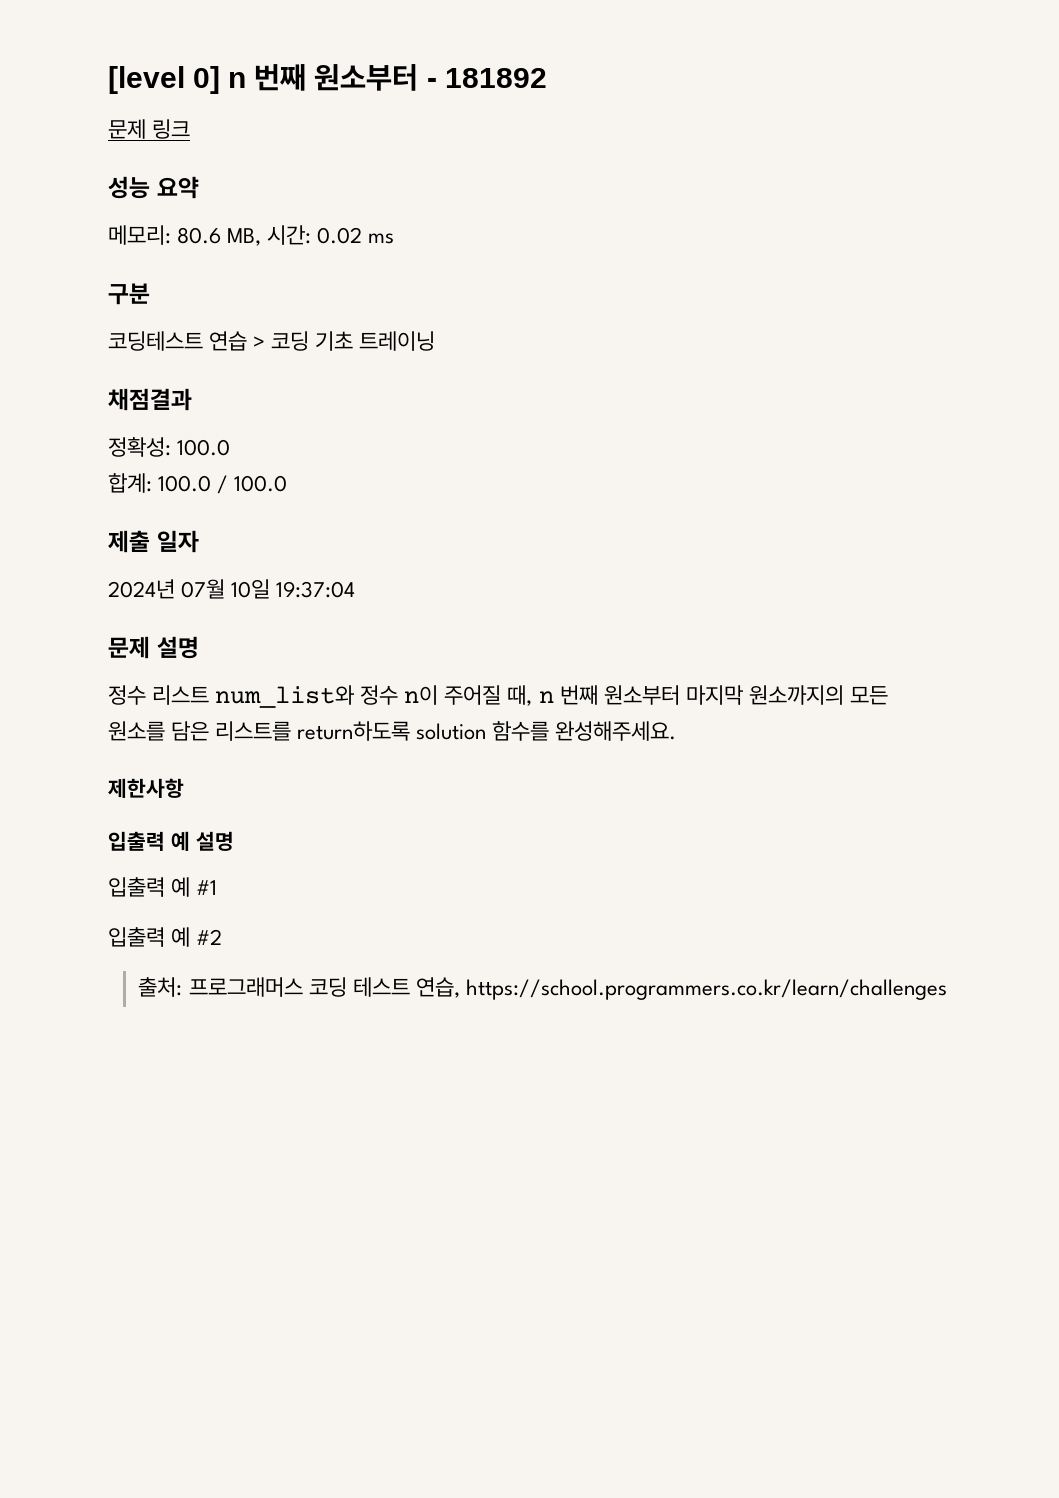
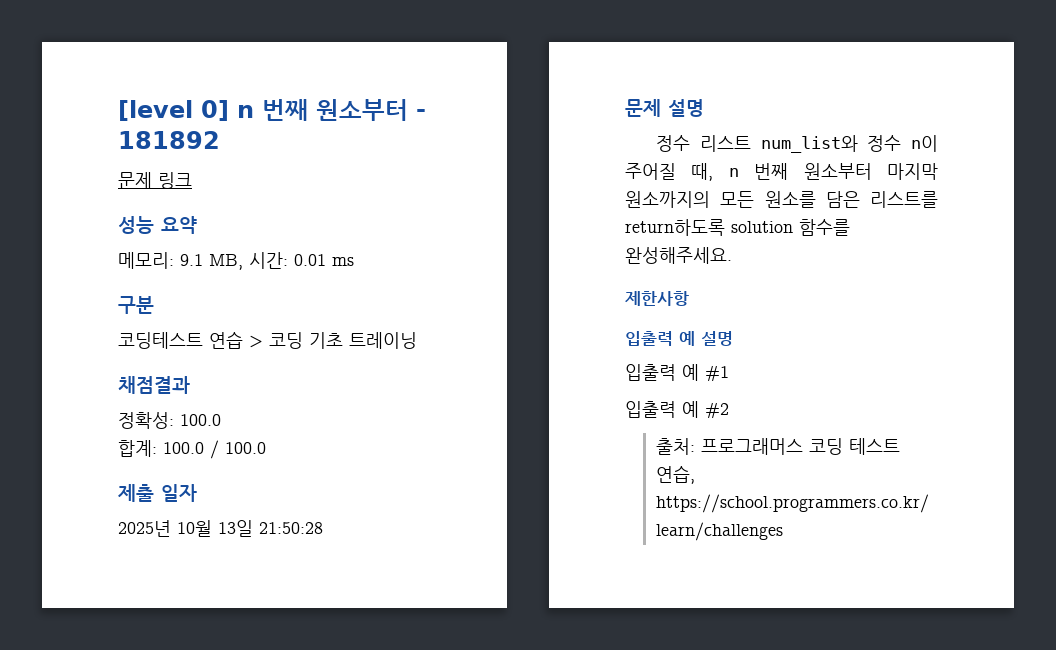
- 메모리: 80.6 MB, 시간: 0.02 ms
+ 메모리: 9.1 MB, 시간: 0.01 ms
- 2024년 07월 10일 19:37:04
+ 2025년 10월 13일 21:50:28

